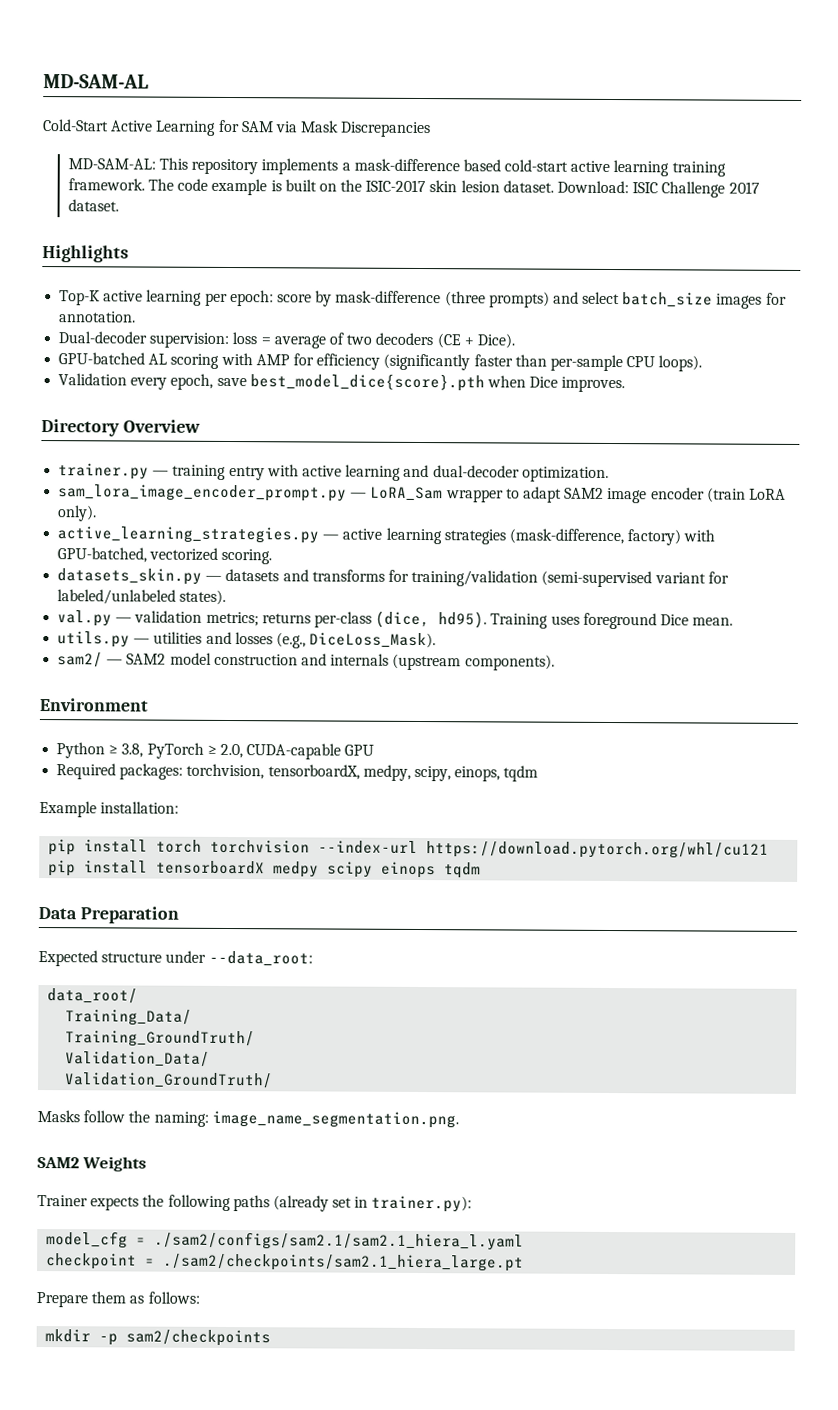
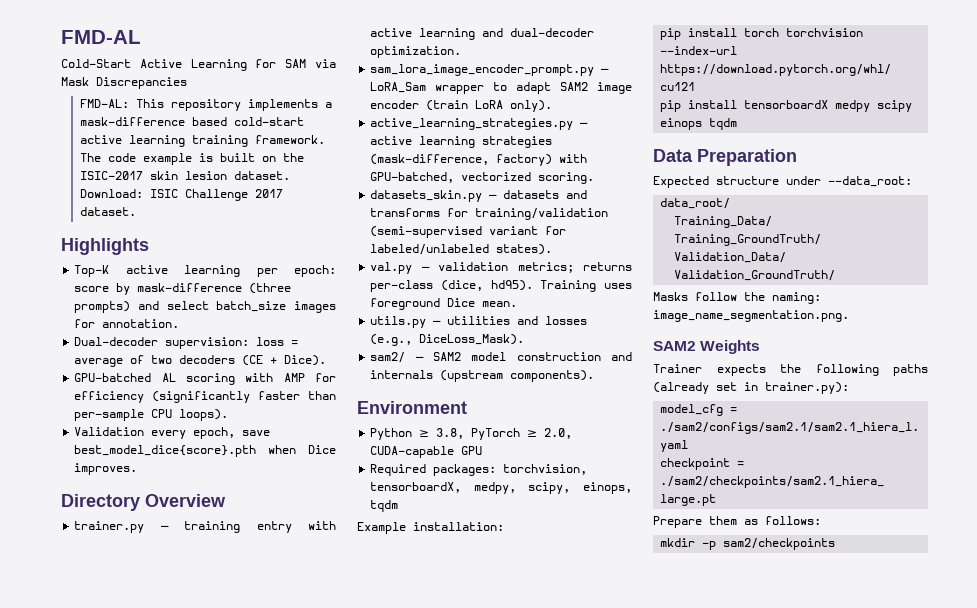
- MD-SAM-AL
+ FMD-AL
- MD-SAM-AL: This repository implements a mask-difference based cold-start active learning training framework.
+ FMD-AL: This repository implements a mask-difference based cold-start active learning training framework.

